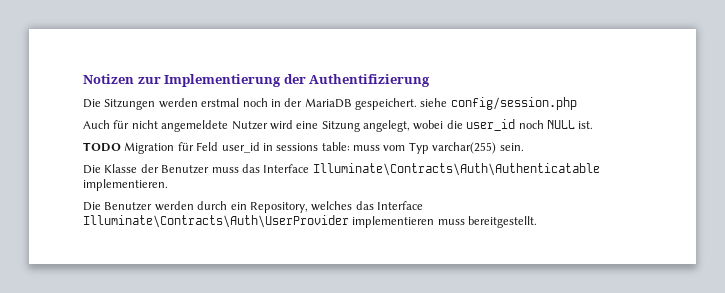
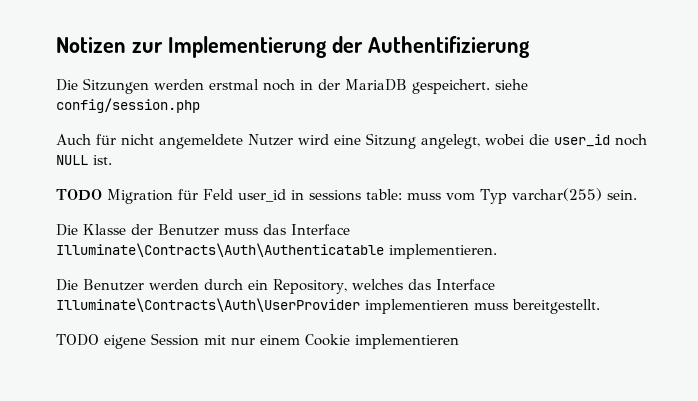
+ TODO eigene Session mit nur einem Cookie implementieren

